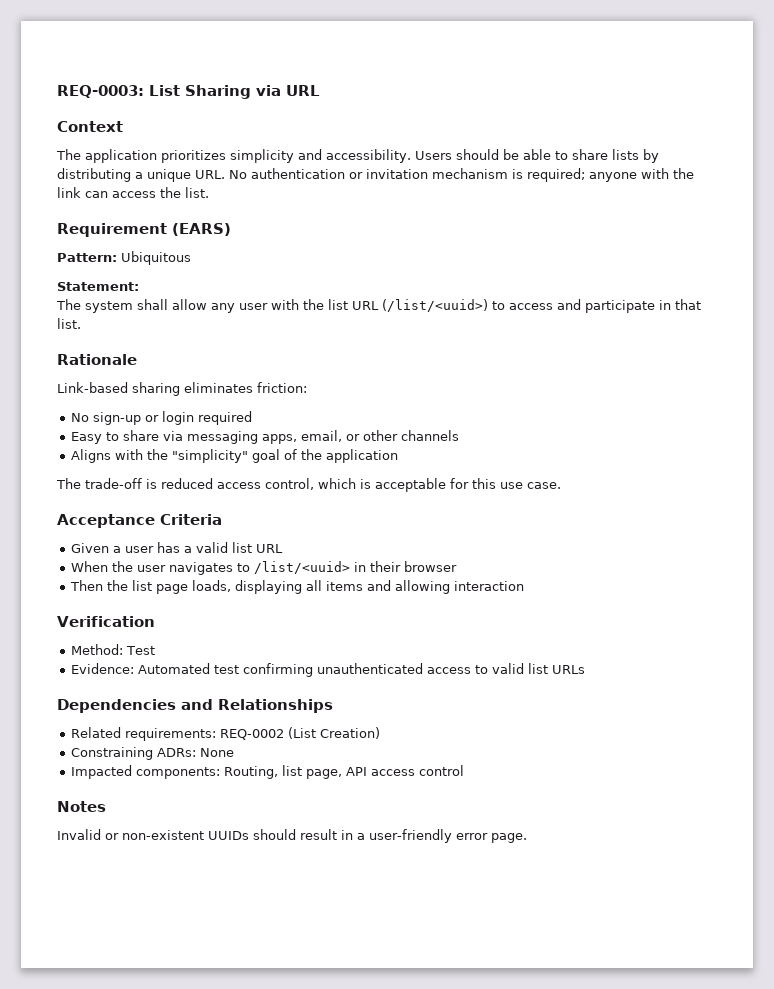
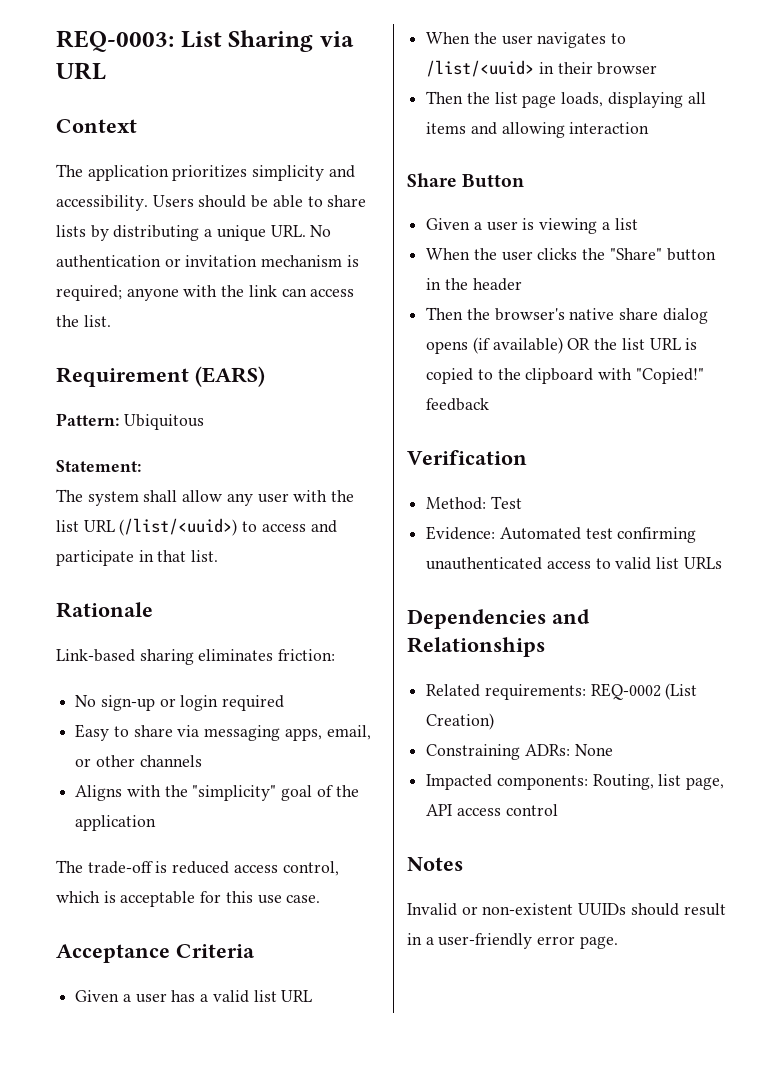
+ Share Button
+ Given a user is viewing a list
+ When the user clicks the "Share" button in the header
+ Then the browser's native share dialog opens (if available) OR the list URL is copied to the clipboard with "Copied!" feedback

